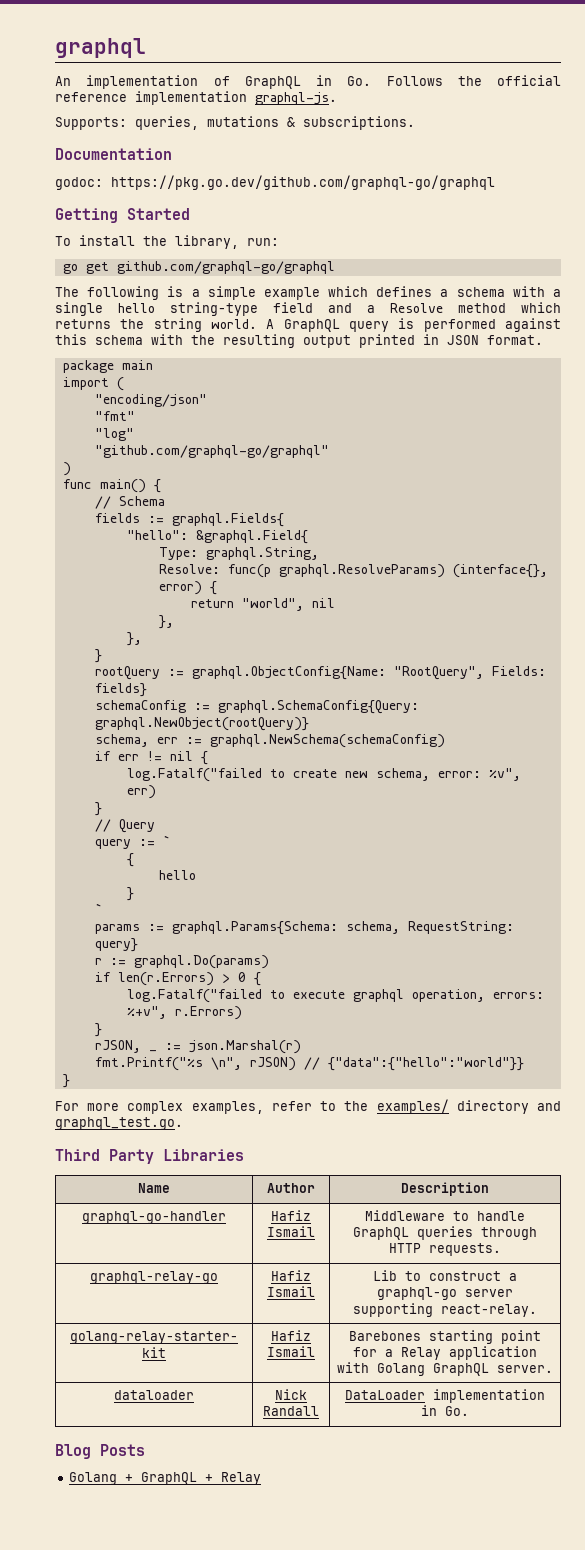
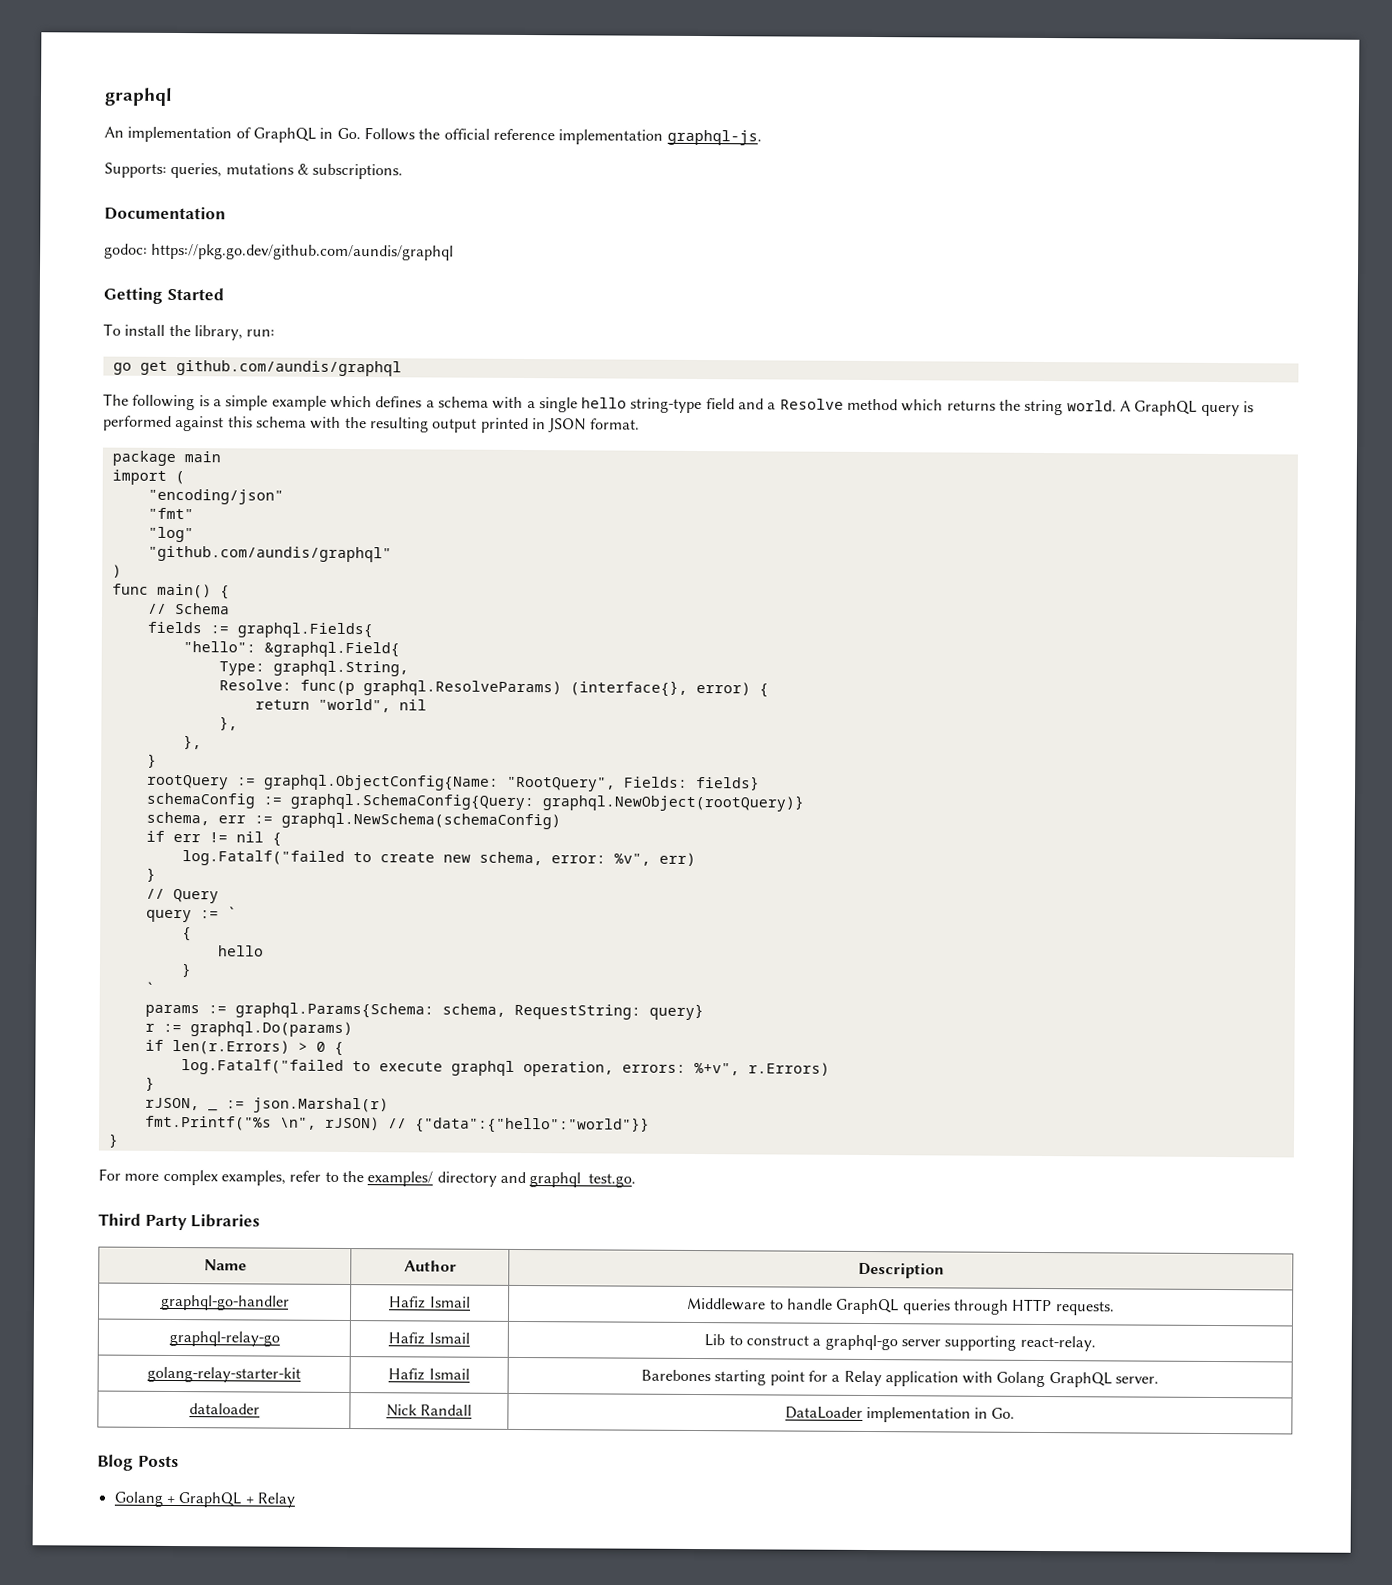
- godoc: https://pkg.go.dev/github.com/graphql-go/graphql
+ godoc: https://pkg.go.dev/github.com/aundis/graphql
- go get github.com/graphql-go/graphql
+ go get github.com/aundis/graphql
- "github.com/graphql-go/graphql"
+ "github.com/aundis/graphql"

